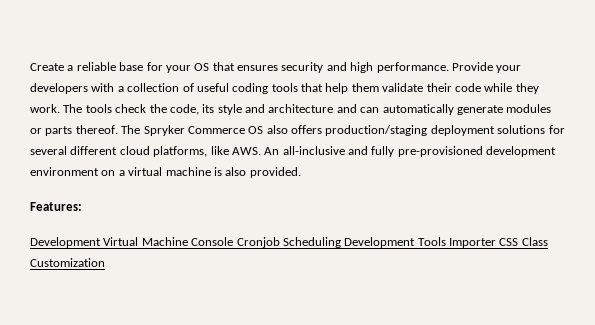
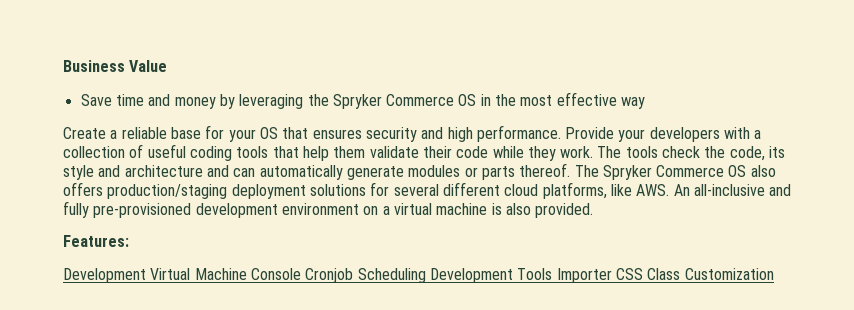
+ Business Value
+ Save time and money by leveraging the Spryker Commerce OS in the most effective way

